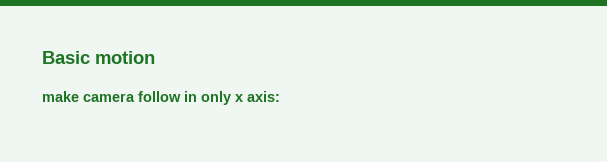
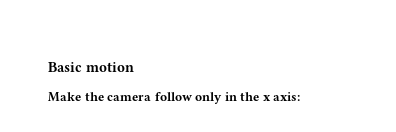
- make camera follow in only x axis:
+ Make the camera follow only in the x axis:

